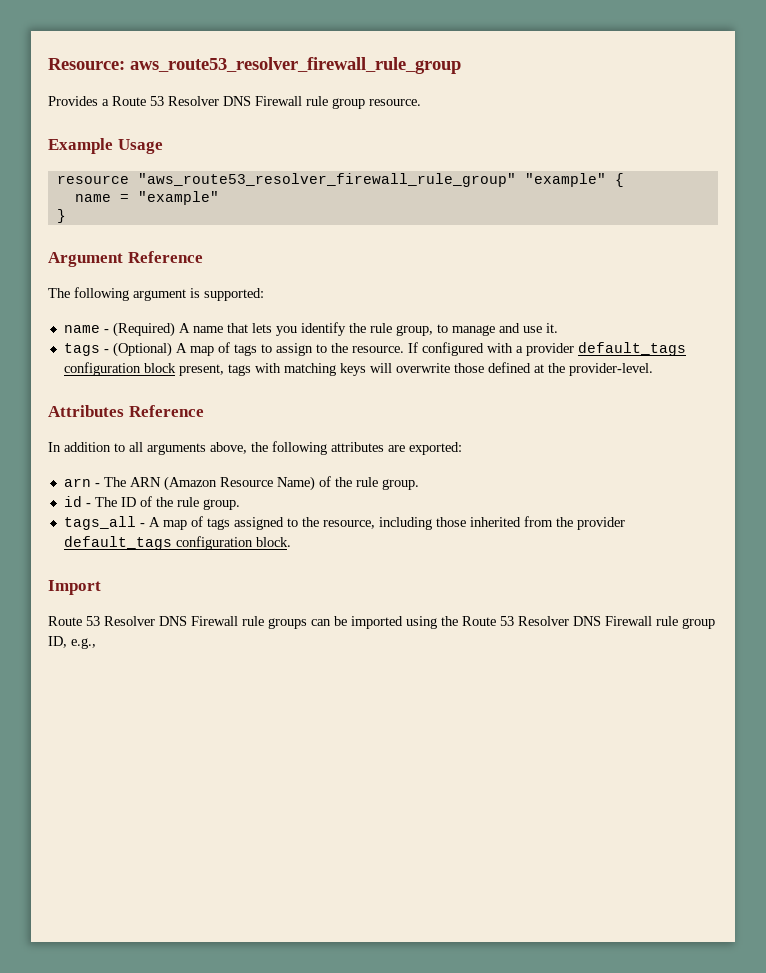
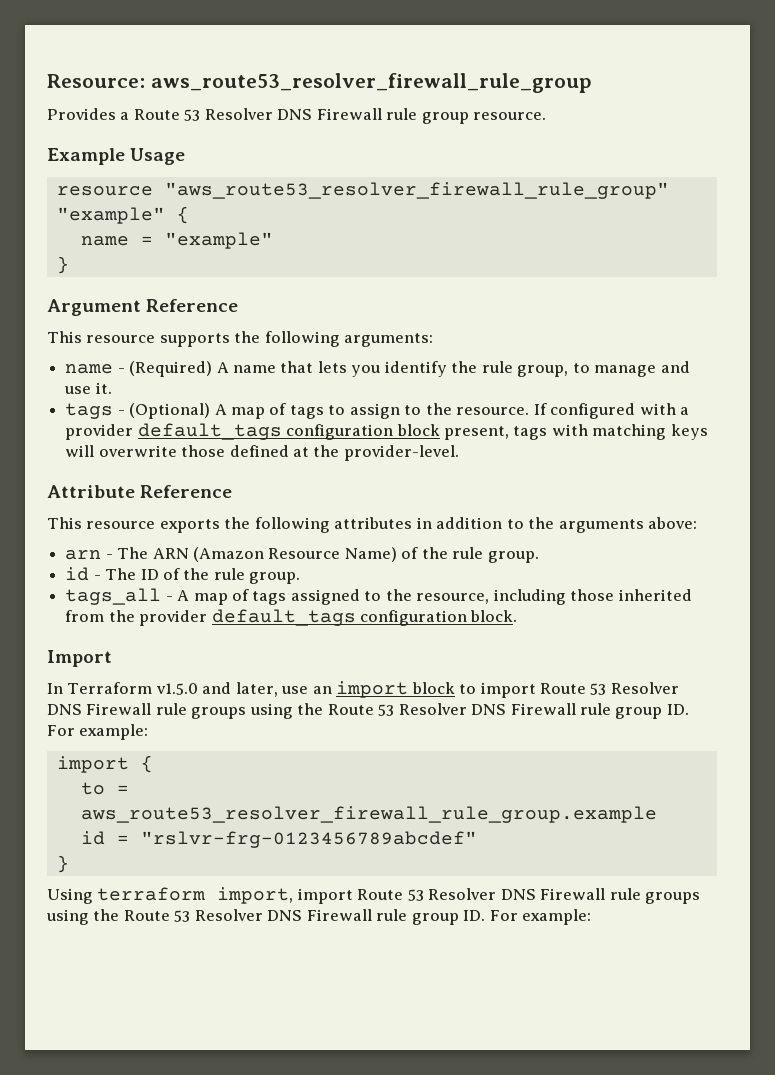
- The following argument is supported:
+ This resource supports the following arguments:
- Attributes Reference
- In addition to all arguments above, the following attributes are exported:
+ Attribute Reference
+ This resource exports the following attributes in addition to the arguments above:
- Route 53 Resolver DNS Firewall rule groups can be imported using the Route 53 Resolver DNS Firewall rule group ID, e.g.,
+ In Terraform v1.5.0 and later, use an import block to import Route 53 Resolver DNS Firewall rule groups using the Route 53 Resolver DNS Firewall rule group ID. For example:
+ import {
+ to = aws_route53_resolver_firewall_rule_group.example
+ id = "rslvr-frg-0123456789abcdef"
+ }
+ Using terraform import, import Route 53 Resolver DNS Firewall rule groups using the Route 53 Resolver DNS Firewall rule group ID. For example:

